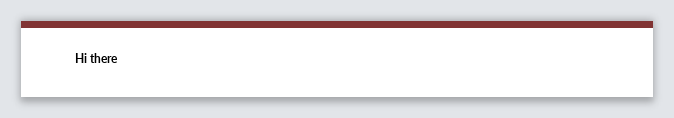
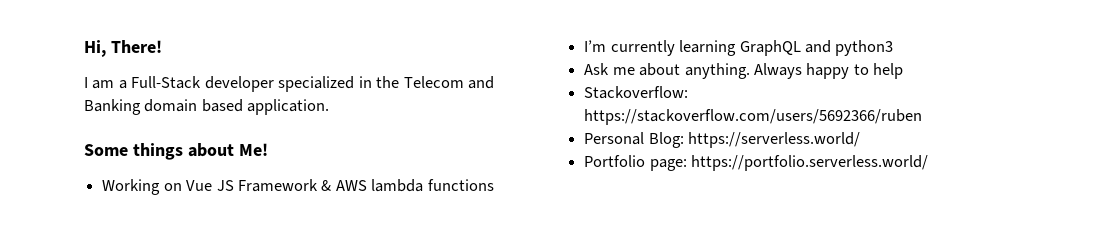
- Hi there
+ Hi, There!
+ I am a Full-Stack developer specialized in the Telecom and Banking domain based application.
+ Some things about Me!
+ Working on Vue JS Framework & AWS lambda functions
+ I’m currently learning GraphQL and python3
+ Ask me about anything. Always happy to help
+ Stackoverflow: https://stackoverflow.com/users/5692366/ruben
+ Personal Blog: https://serverless.world/
+ Portfolio page: https://portfolio.serverless.world/

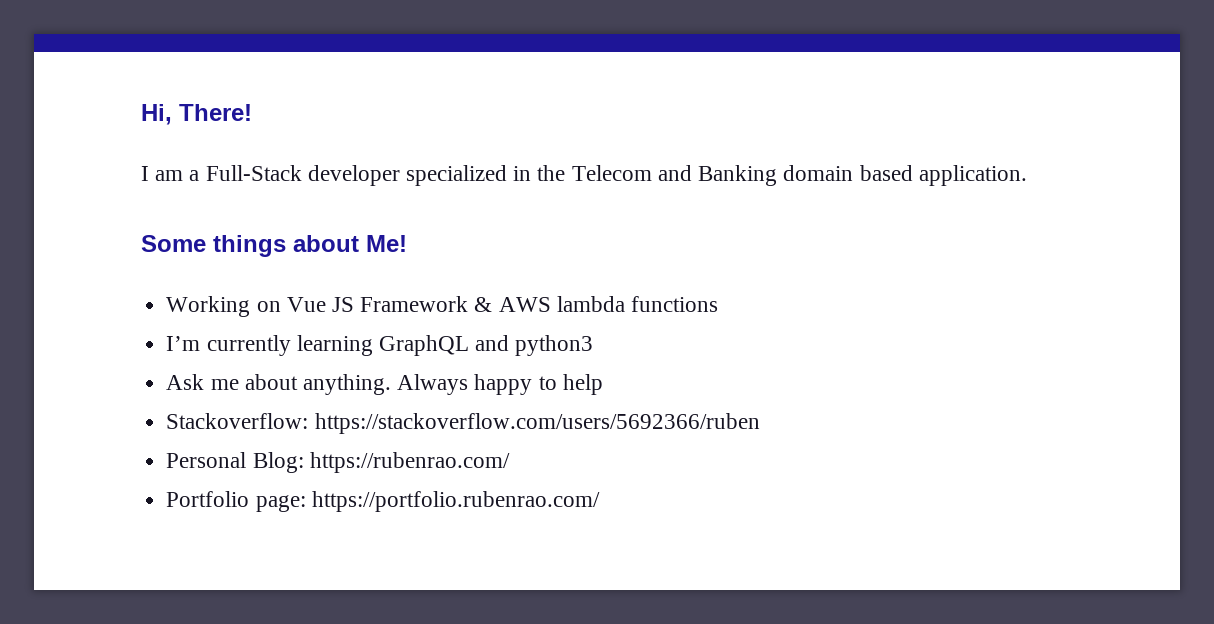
- Personal Blog: https://serverless.world/
+ Personal Blog: https://rubenrao.com/
- Portfolio page: https://portfolio.serverless.world/
+ Portfolio page: https://portfolio.rubenrao.com/

